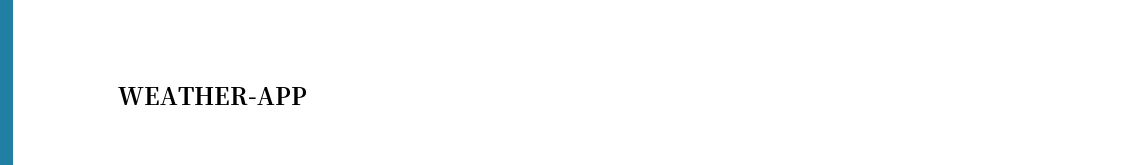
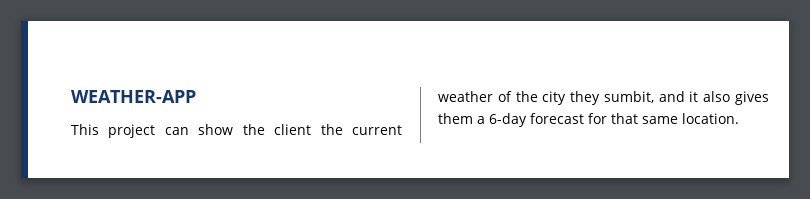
+ This project can show the client the current weather of the city they sumbit, and it also gives them a 6-day forecast for that same location.

